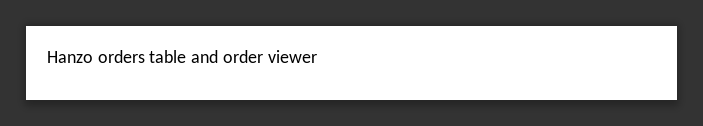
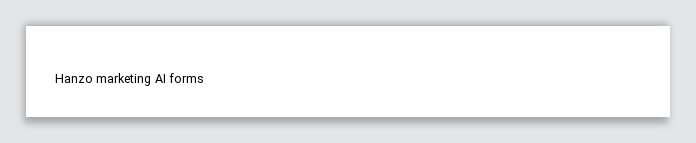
- Hanzo orders table and order viewer
+ Hanzo marketing AI forms

